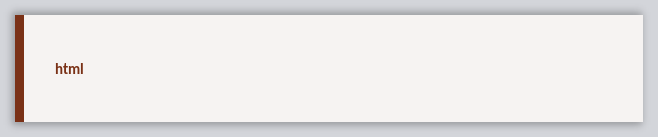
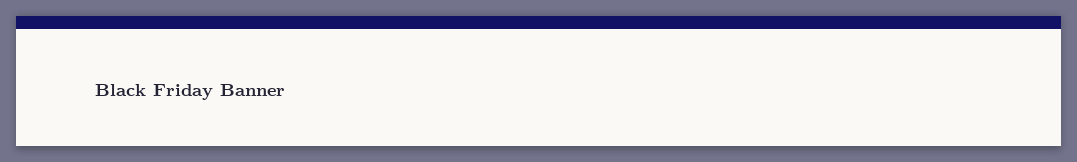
- html
+ Black Friday Banner

